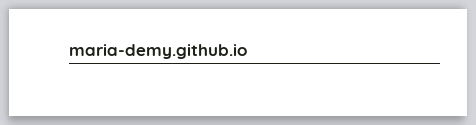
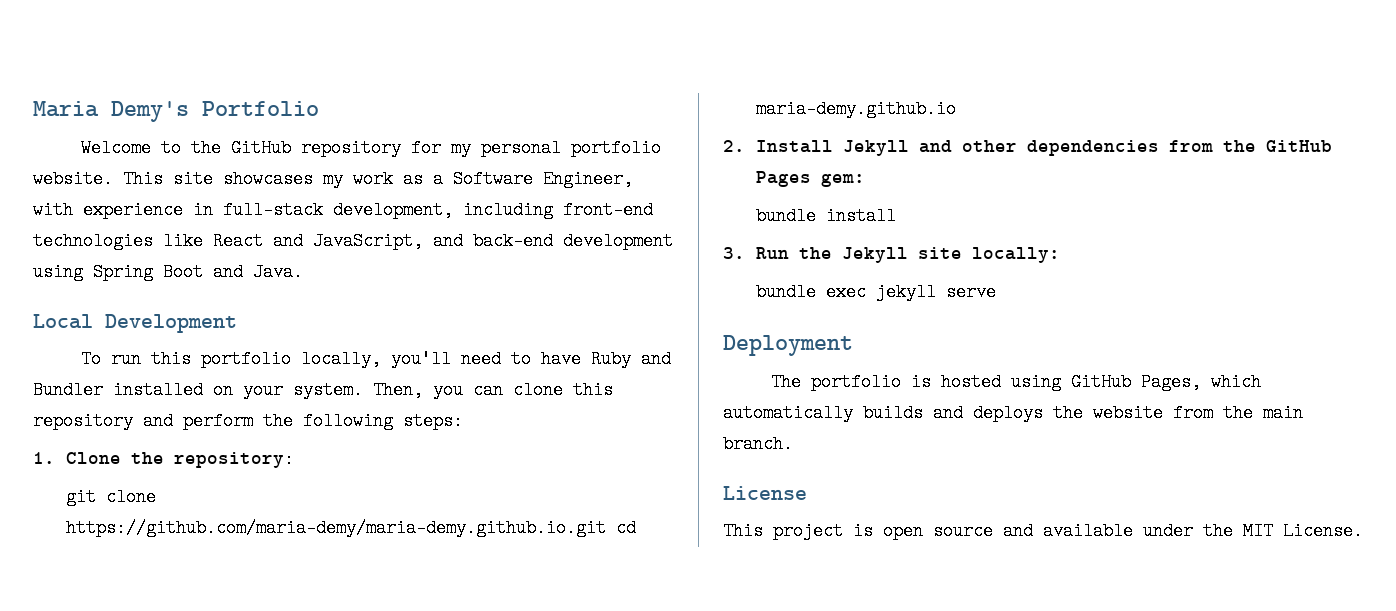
- maria-demy.github.io
+ Maria Demy's Portfolio
+ Welcome to the GitHub repository for my personal portfolio website. This site showcases my work as a Software Engineer, with experience in full-stack development, including front-end technologies like React and JavaScript, and back-end development using Spring Boot and Java.
+ Local Development
+ To run this portfolio locally, you'll need to have Ruby and Bundler installed on your system. Then, you can clone this repository and perform the following steps:
+ 1. Clone the repository:
+ git clone https://github.com/maria-demy/maria-demy.github.io.git cd maria-demy.github.io
+ 2. Install Jekyll and other dependencies from the GitHub Pages gem:
+ bundle install
+ 3. Run the Jekyll site locally:
+ bundle exec jekyll serve
+ Deployment
+ The portfolio is hosted using GitHub Pages, which automatically builds and deploys the website from the main branch.
+ License
+ This project is open source and available under the MIT License.

